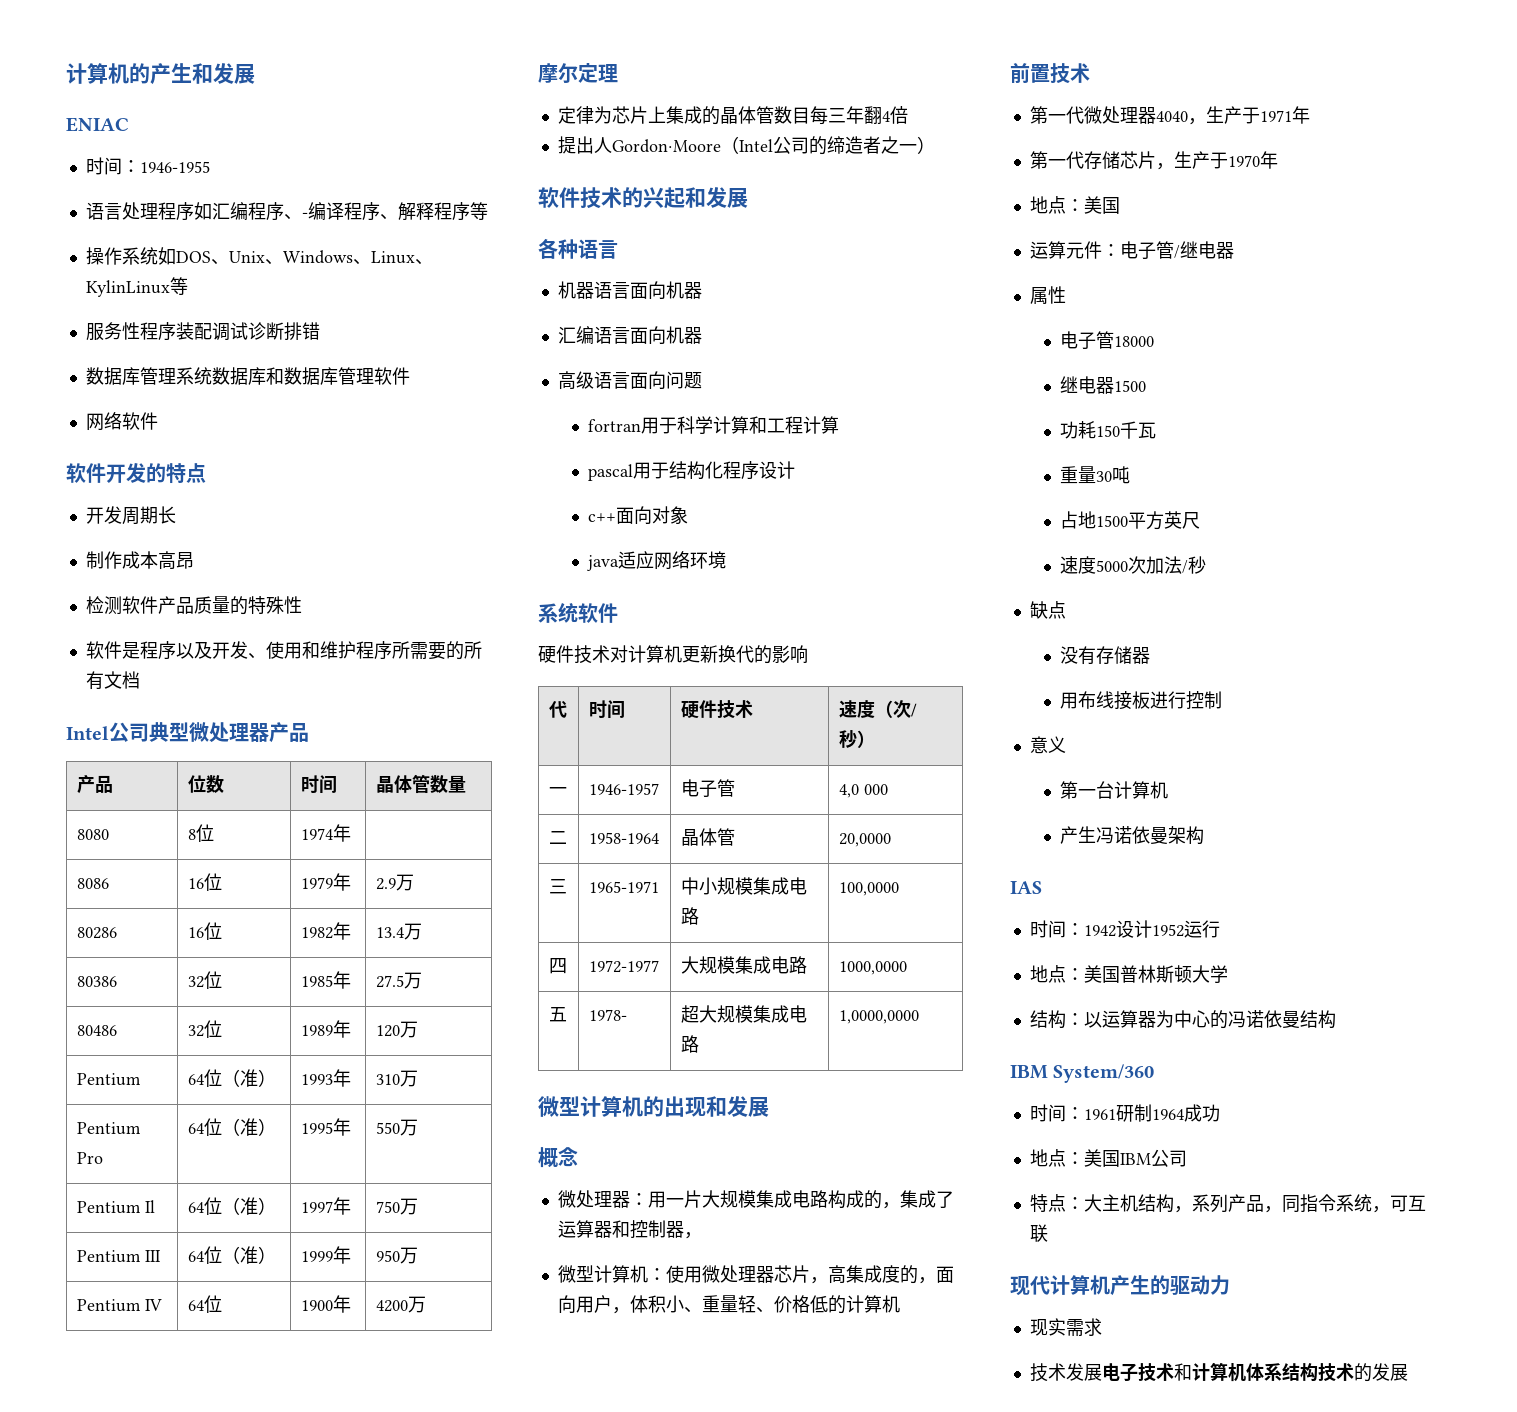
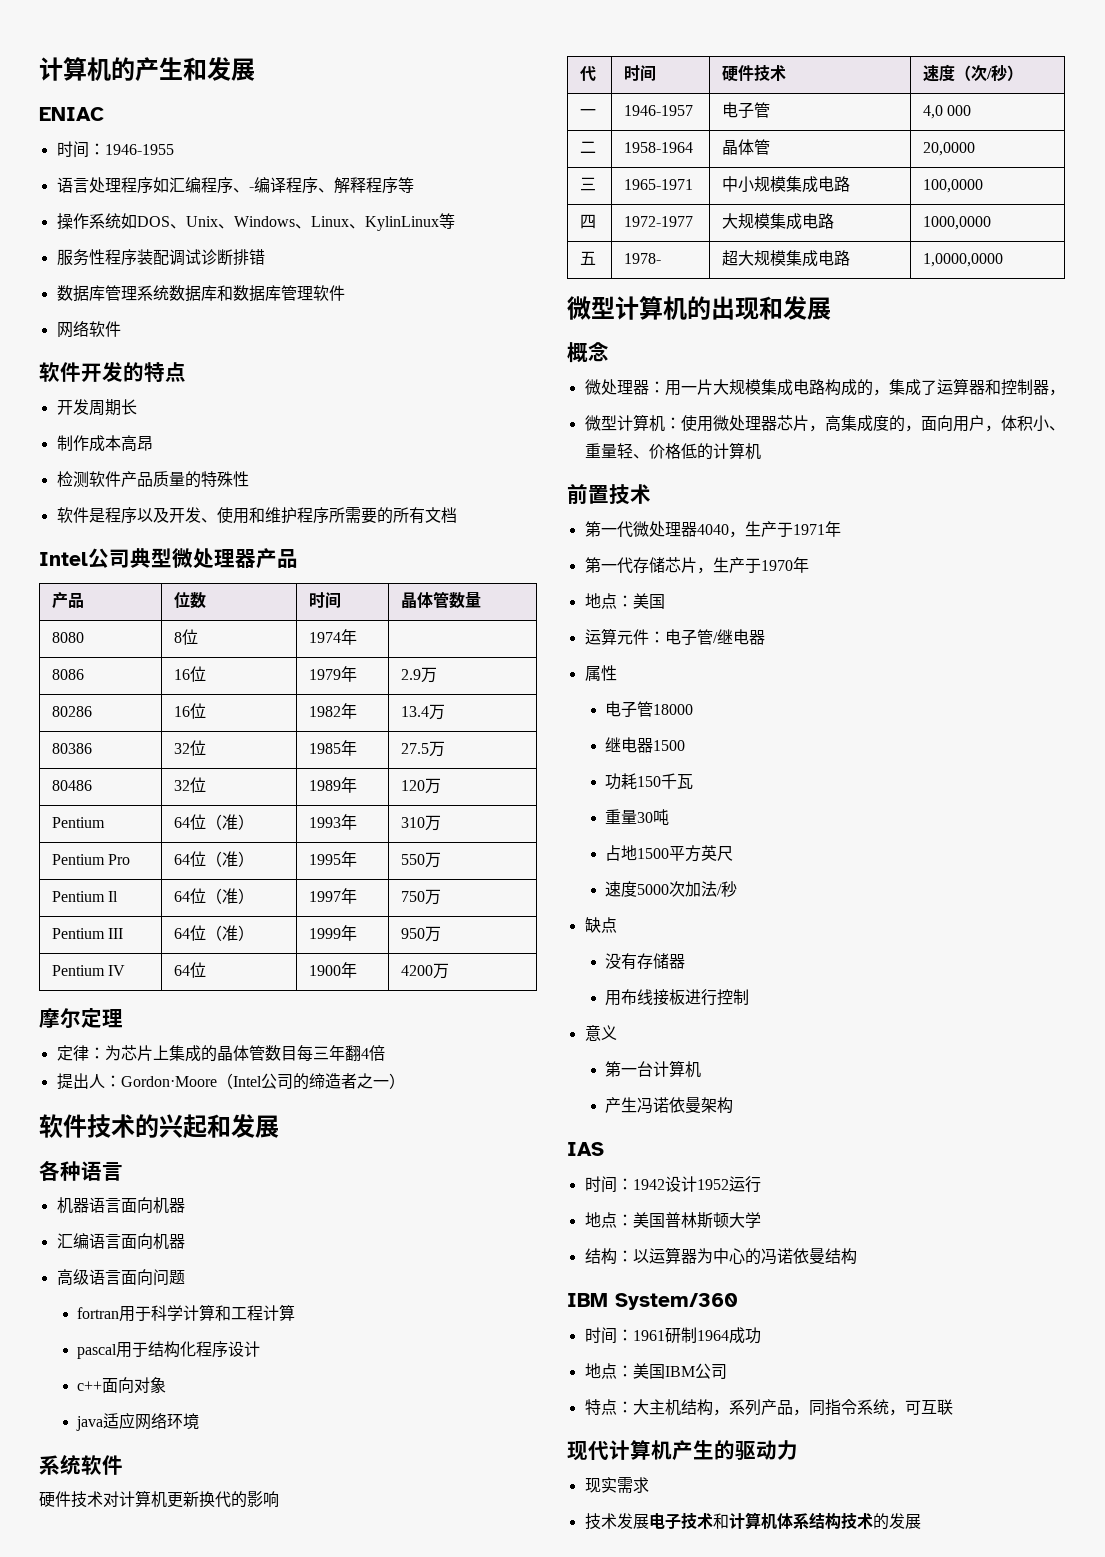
- 定律为芯片上集成的晶体管数目每三年翻4倍
+ 定律：为芯片上集成的晶体管数目每三年翻4倍
- 提出人Gordon·Moore（Intel公司的缔造者之一）
+ 提出人：Gordon·Moore（Intel公司的缔造者之一）

